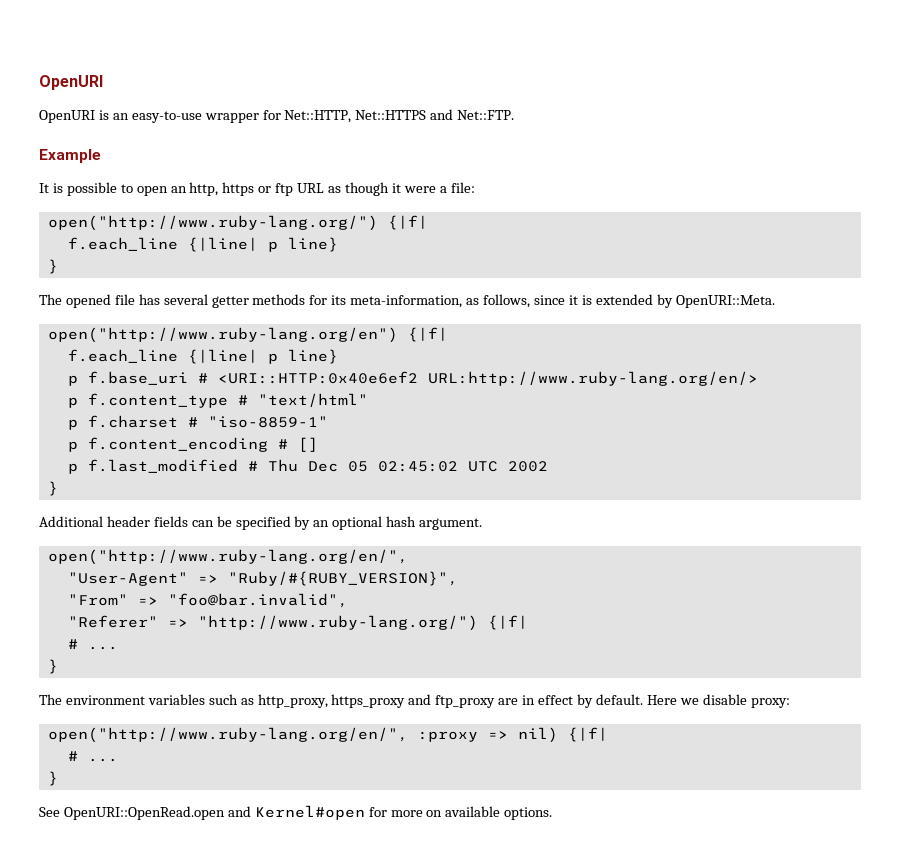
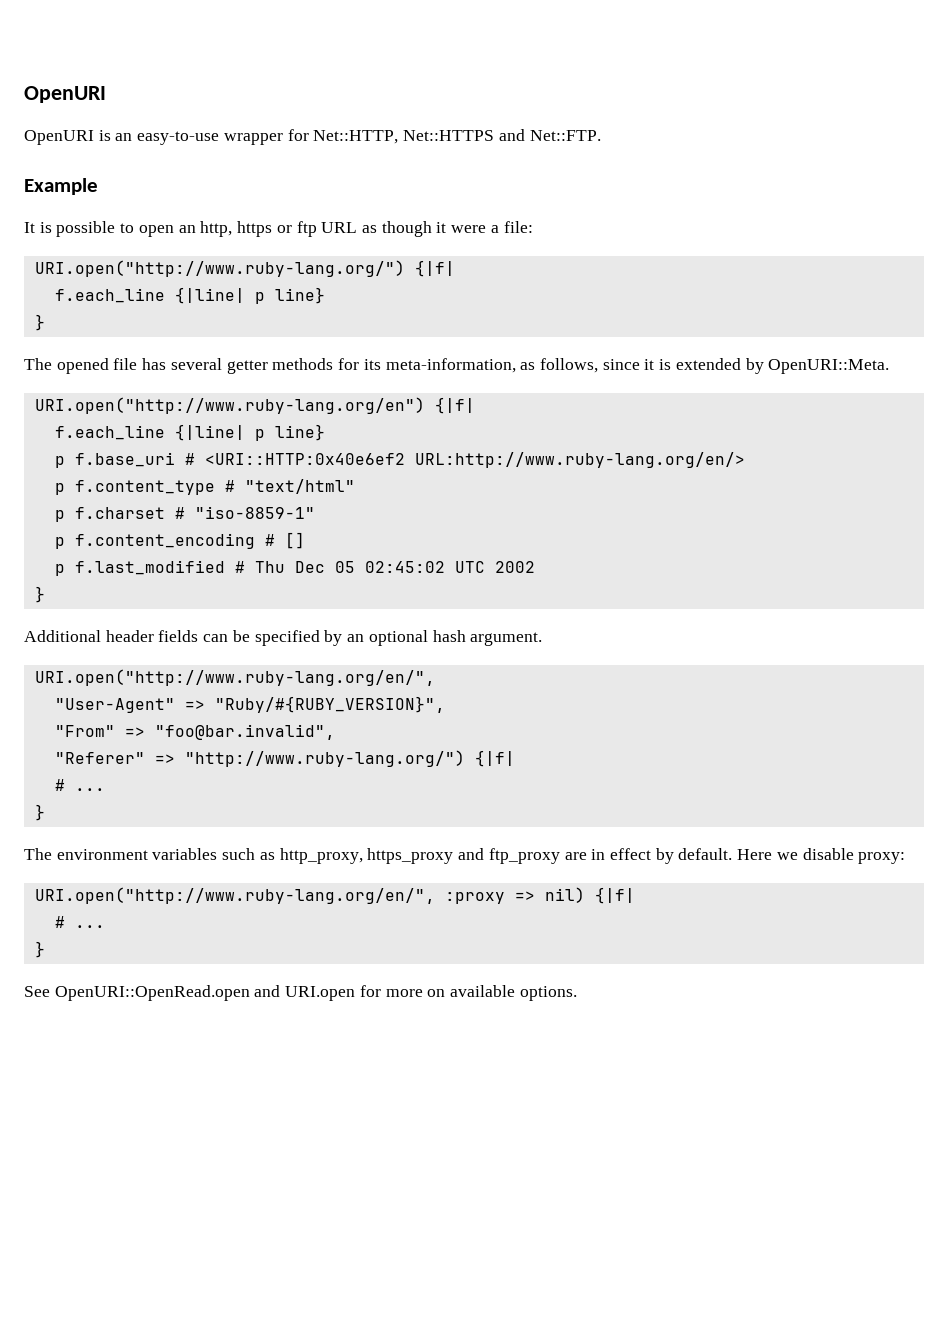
- open("http://www.ruby-lang.org/") {|f|
+ URI.open("http://www.ruby-lang.org/") {|f|
- open("http://www.ruby-lang.org/en") {|f|
+ URI.open("http://www.ruby-lang.org/en") {|f|
  Additional header fields can be specified by an optional hash argument.
- open("http://www.ruby-lang.org/en/",
+ URI.open("http://www.ruby-lang.org/en/",
- open("http://www.ruby-lang.org/en/", :proxy => nil) {|f|
+ URI.open("http://www.ruby-lang.org/en/", :proxy => nil) {|f|
- See OpenURI::OpenRead.open and Kernel#open for more on available options.
+ See OpenURI::OpenRead.open and URI.open for more on available options.

